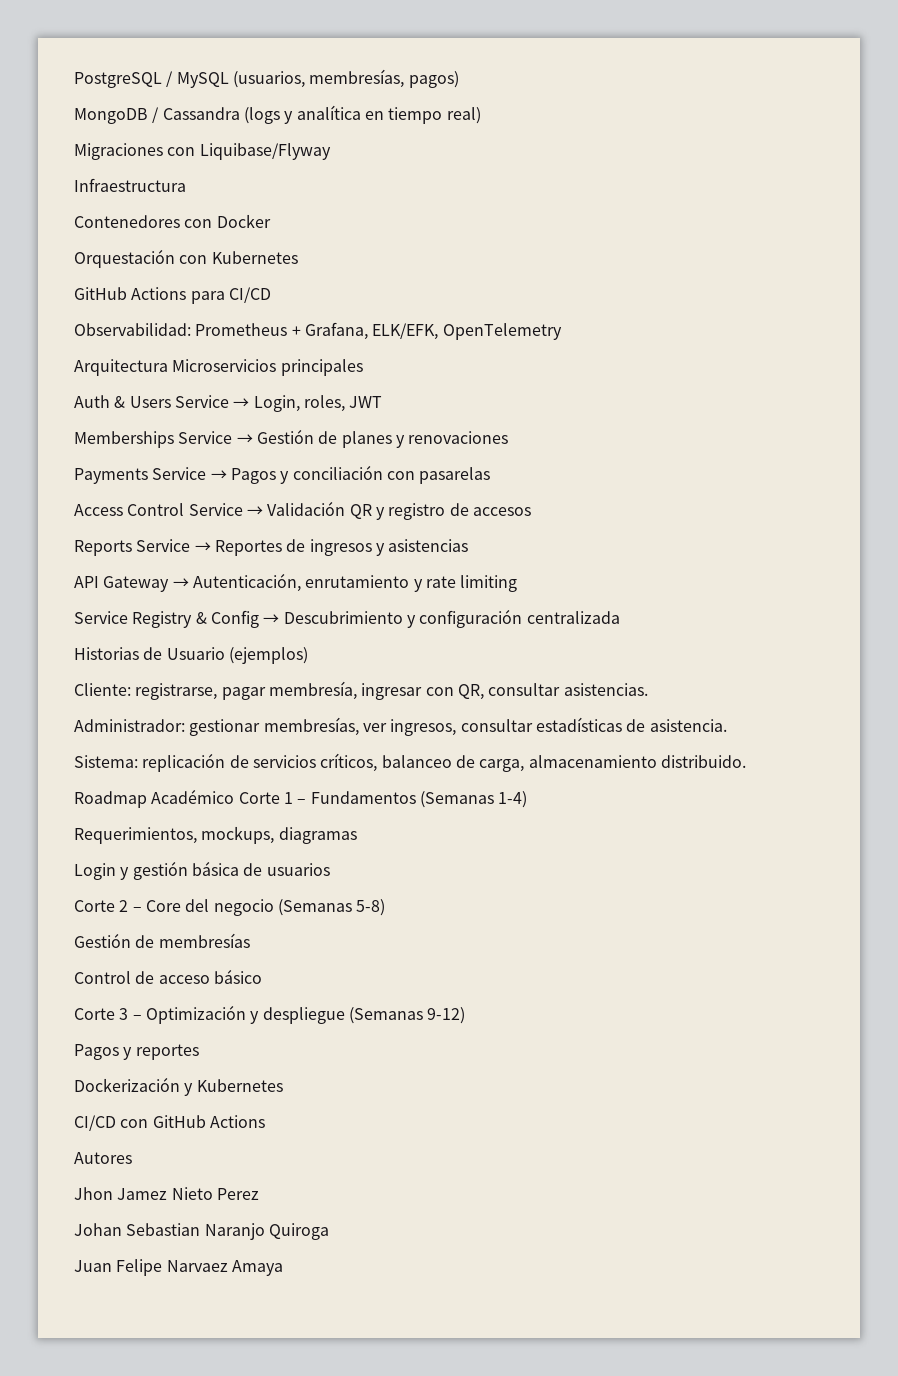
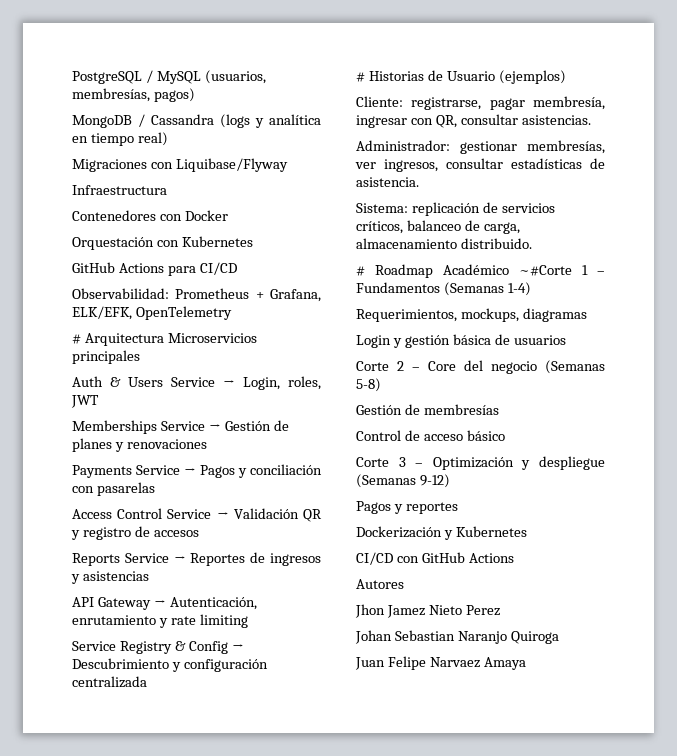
- Arquitectura Microservicios principales
+ # Arquitectura Microservicios principales
- Historias de Usuario (ejemplos)
+ # Historias de Usuario (ejemplos)
- Roadmap Académico Corte 1 – Fundamentos (Semanas 1-4)
+ # Roadmap Académico ~#Corte 1 – Fundamentos (Semanas 1-4)

